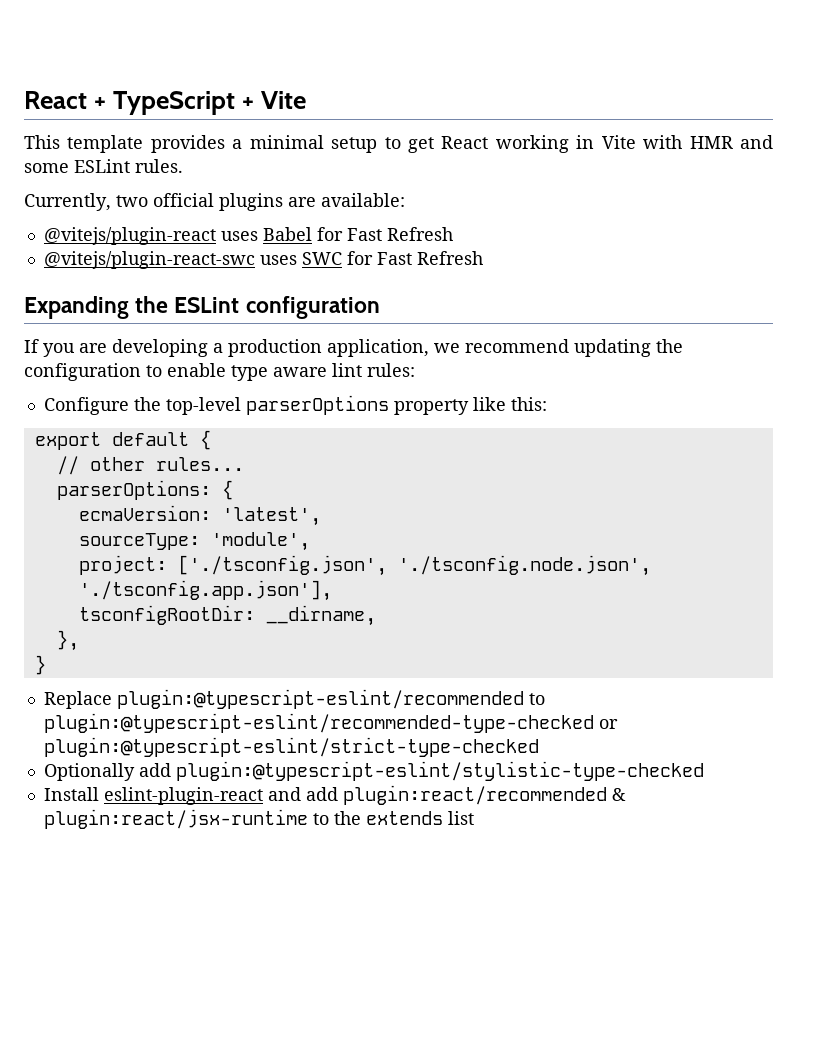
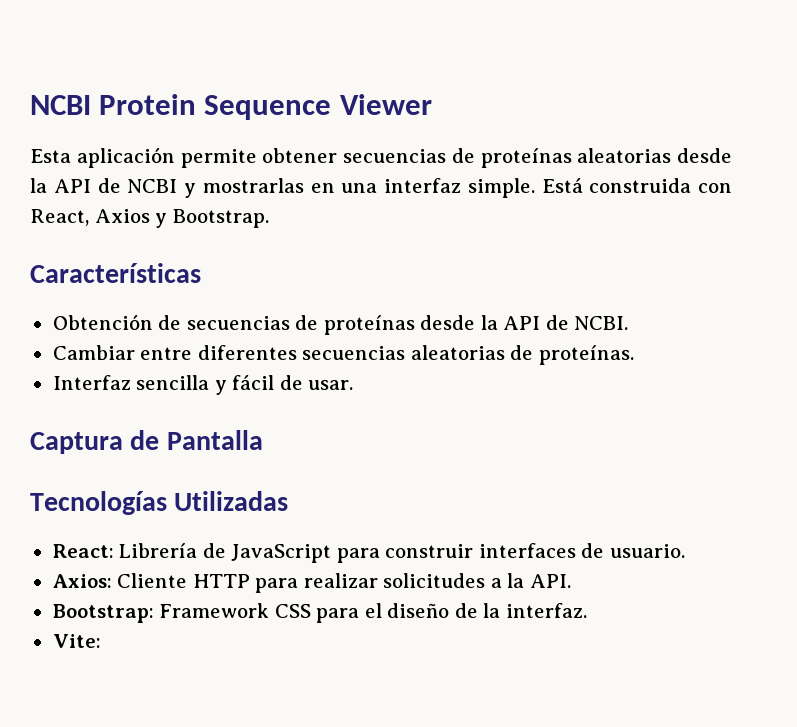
- React + TypeScript + Vite
- This template provides a minimal setup to get React working in Vite with HMR and some ESLint rules.
- Currently, two official plugins are available:
- @vitejs/plugin-react uses Babel for Fast Refresh
- @vitejs/plugin-react-swc uses SWC for Fast Refresh
- Expanding the ESLint configuration
- If you are developing a production application, we recommend updating the configuration to enable type aware lint rules:
- Configure the top-level parserOptions property like this:
- export default {
- // other rules...
- parserOptions: {
- ecmaVersion: 'latest',
- sourceType: 'module',
- project: ['./tsconfig.json', './tsconfig.node.json', './tsconfig.app.json'],
- tsconfigRootDir: __dirname,
- },
- }
- Replace plugin:@typescript-eslint/recommended to plugin:@typescript-eslint/recommended-type-checked or plugin:@typescript-eslint/strict-type-checked
- Optionally add plugin:@typescript-eslint/stylistic-type-checked
- Install eslint-plugin-react and add plugin:react/recommended & plugin:react/jsx-runtime to the extends list
+ NCBI Protein Sequence Viewer
+ Esta aplicación permite obtener secuencias de proteínas aleatorias desde la API de NCBI y mostrarlas en una interfaz simple. Está construida con React, Axios y Bootstrap.
+ Características
+ Obtención de secuencias de proteínas desde la API de NCBI.
+ Cambiar entre diferentes secuencias aleatorias de proteínas.
+ Interfaz sencilla y fácil de usar.
+ Captura de Pantalla
+ Tecnologías Utilizadas
+ React: Librería de JavaScript para construir interfaces de usuario.
+ Axios: Cliente HTTP para realizar solicitudes a la API.
+ Bootstrap: Framework CSS para el diseño de la interfaz.
+ Vite:

